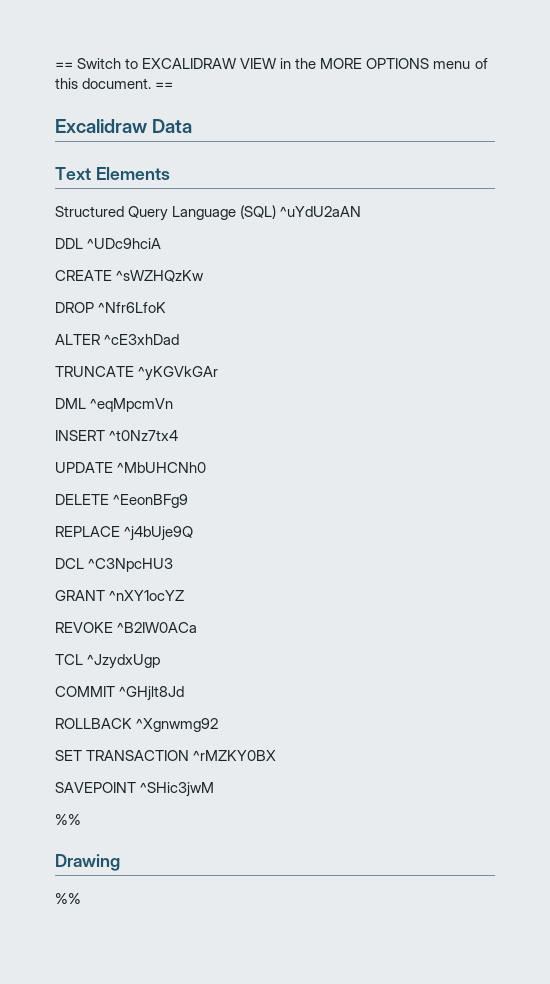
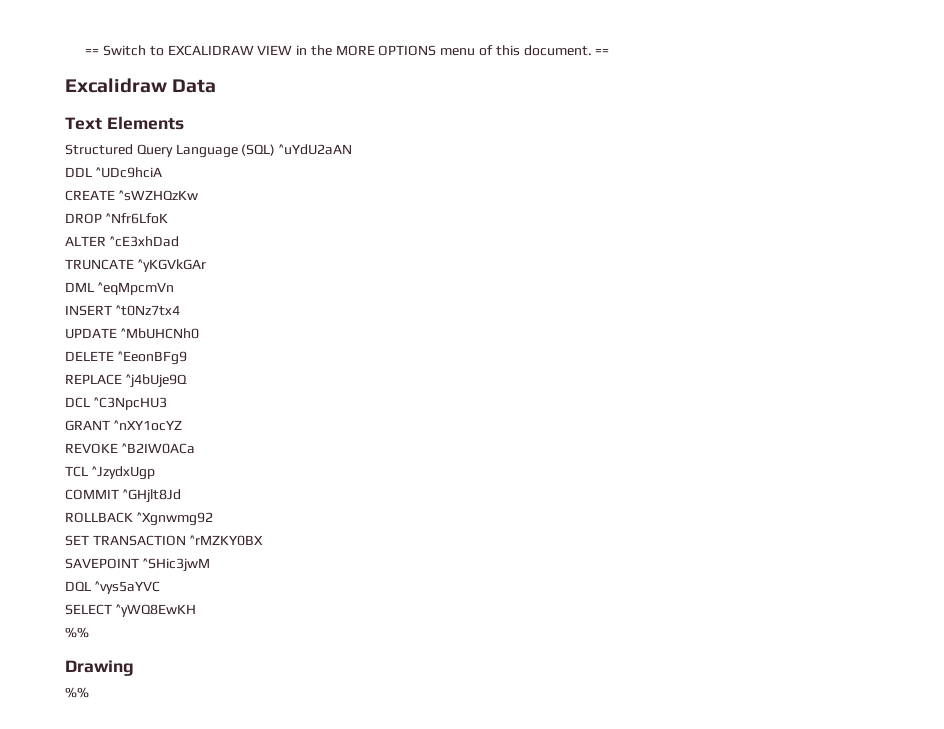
+ DQL ^vys5aYVC
+ SELECT ^yWQ8EwKH

